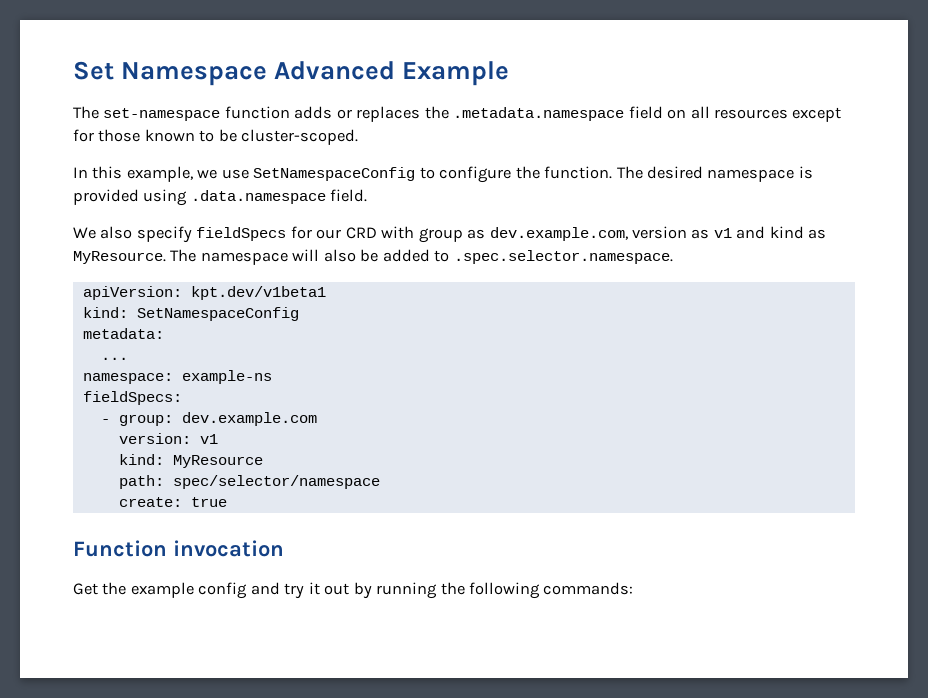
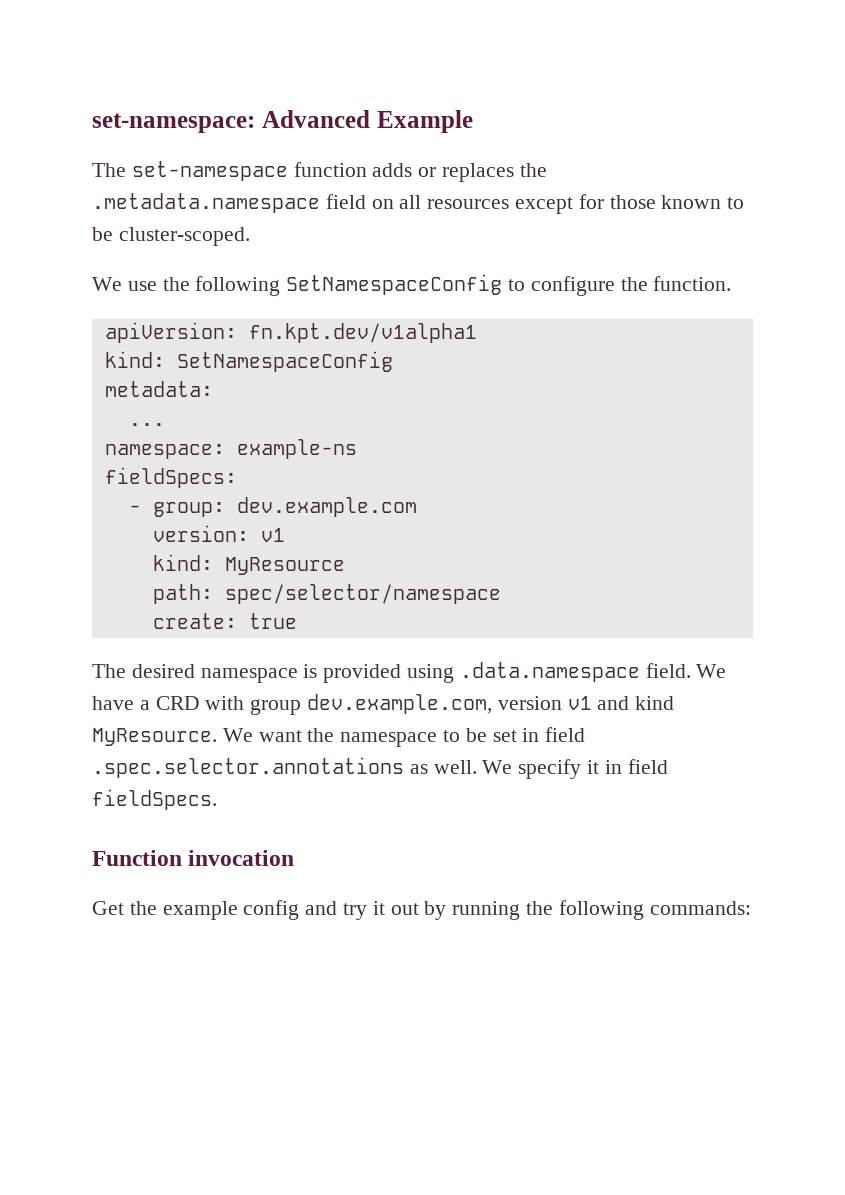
- Set Namespace Advanced Example
+ set-namespace: Advanced Example
- In this example, we use SetNamespaceConfig to configure the function. The desired namespace is provided using .data.namespace field.
- We also specify fieldSpecs for our CRD with group as dev.example.com, version as v1 and kind as MyResource. The namespace will also be added to .spec.selector.namespace.
+ We use the following SetNamespaceConfig to configure the function.
- apiVersion: kpt.dev/v1beta1
+ apiVersion: fn.kpt.dev/v1alpha1
+ The desired namespace is provided using .data.namespace field. We have a CRD with group dev.example.com, version v1 and kind MyResource. We want the namespace to be set in field .spec.selector.annotations as well. We specify it in field fieldSpecs.

